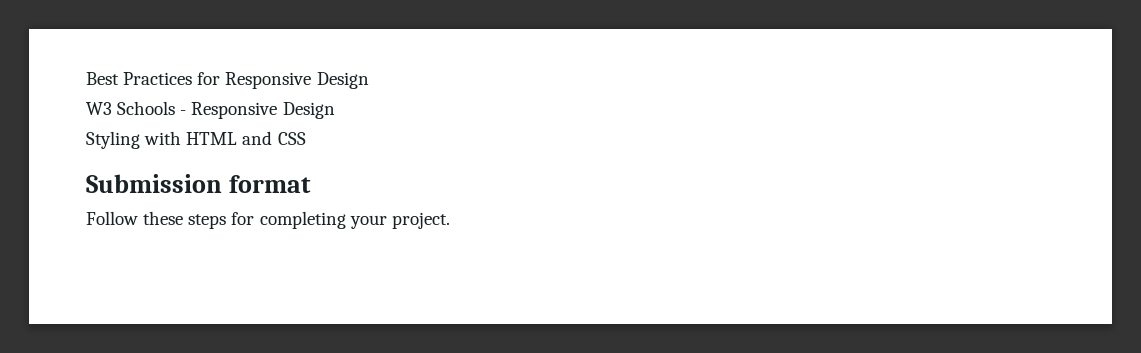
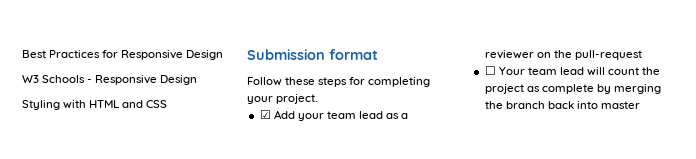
+ ☑ Add your team lead as a reviewer on the pull-request
+ ☐ Your team lead will count the project as complete by merging the branch back into master

